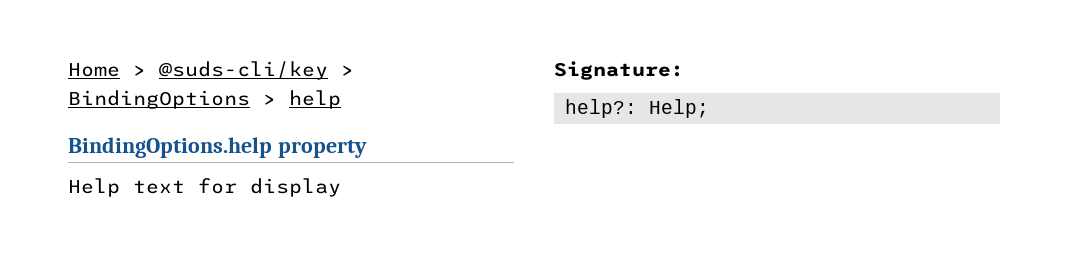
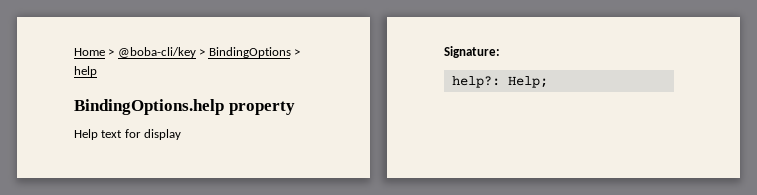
- Home > @suds-cli/key > BindingOptions > help
+ Home > @boba-cli/key > BindingOptions > help

